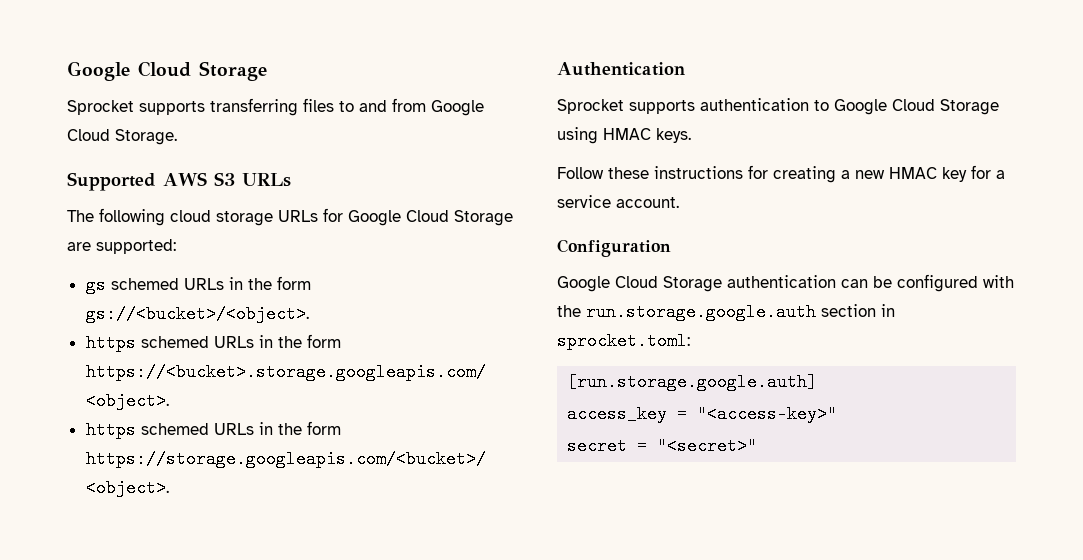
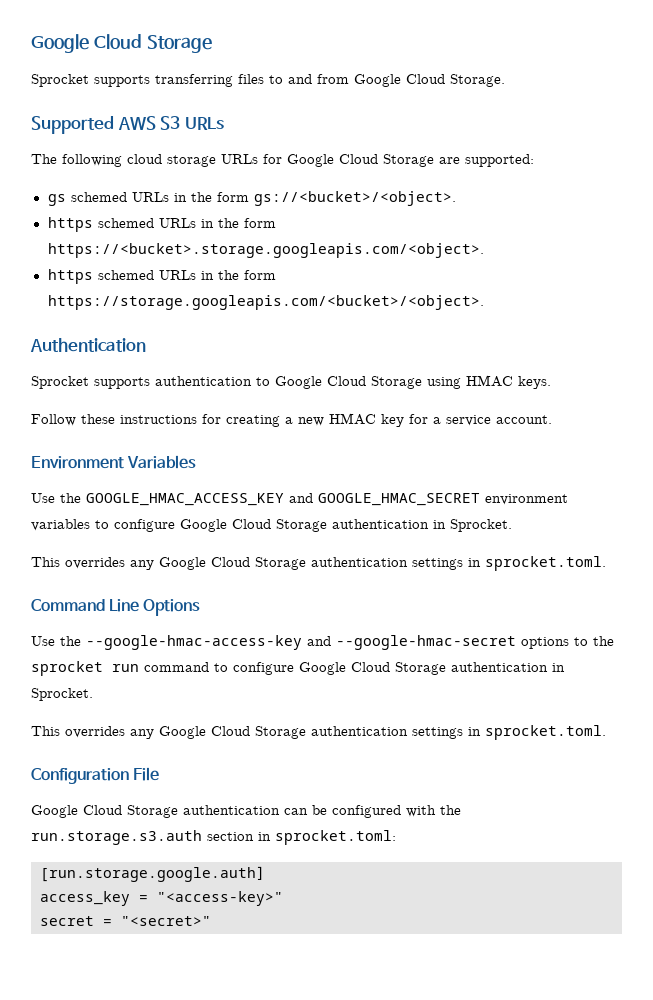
+ Environment Variables
+ Use the GOOGLE_HMAC_ACCESS_KEY and GOOGLE_HMAC_SECRET environment variables to configure Google Cloud Storage authentication in Sprocket.
+ This overrides any Google Cloud Storage authentication settings in sprocket.toml.
+ Command Line Options
+ Use the --google-hmac-access-key and --google-hmac-secret options to the sprocket run command to configure Google Cloud Storage authentication in Sprocket.
+ This overrides any Google Cloud Storage authentication settings in sprocket.toml.
- Configuration
+ Configuration File
- Google Cloud Storage authentication can be configured with the run.storage.google.auth section in sprocket.toml:
+ Google Cloud Storage authentication can be configured with the run.storage.s3.auth section in sprocket.toml:

